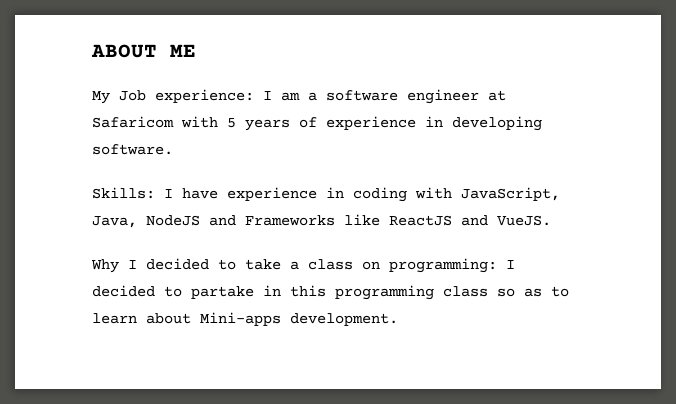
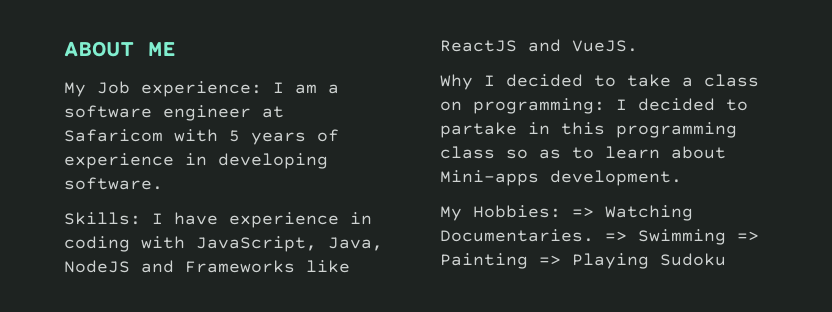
+ My Hobbies: => Watching Documentaries. => Swimming => Painting => Playing Sudoku

